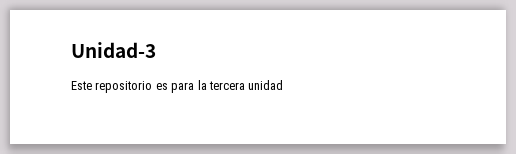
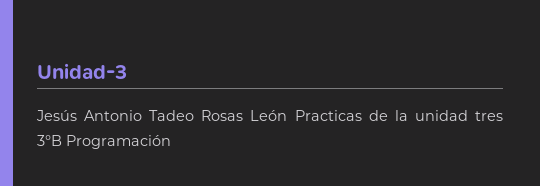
- Este repositorio es para la tercera unidad
+ Jesús Antonio Tadeo Rosas León Practicas de la unidad tres 3°B Programación

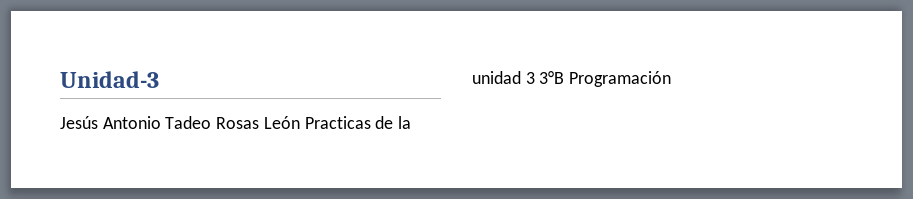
- Jesús Antonio Tadeo Rosas León Practicas de la unidad tres 3°B Programación
+ Jesús Antonio Tadeo Rosas León Practicas de la unidad 3 3°B Programación

